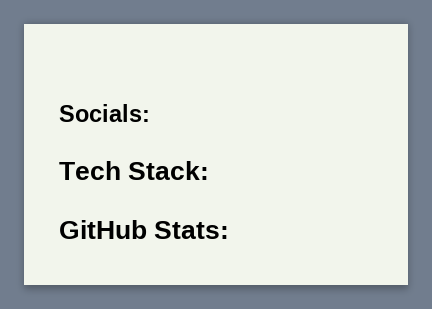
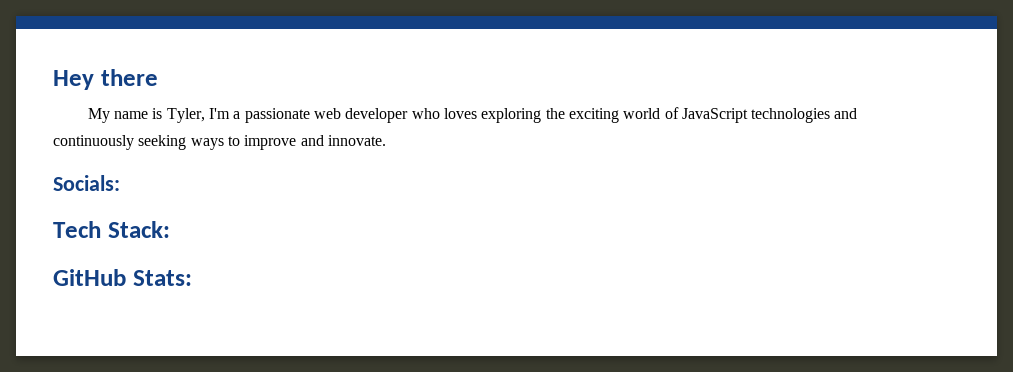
+ Hey there
+ My name is Tyler, I'm a passionate web developer who loves exploring the exciting world of JavaScript technologies and continuously seeking ways to improve and innovate.

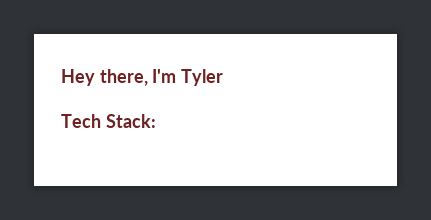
- Hey there
- My name is Tyler, I'm a passionate web developer who loves exploring the exciting world of JavaScript technologies and continuously seeking ways to improve and innovate.
- Socials:
+ Hey there, I'm Tyler
- GitHub Stats:

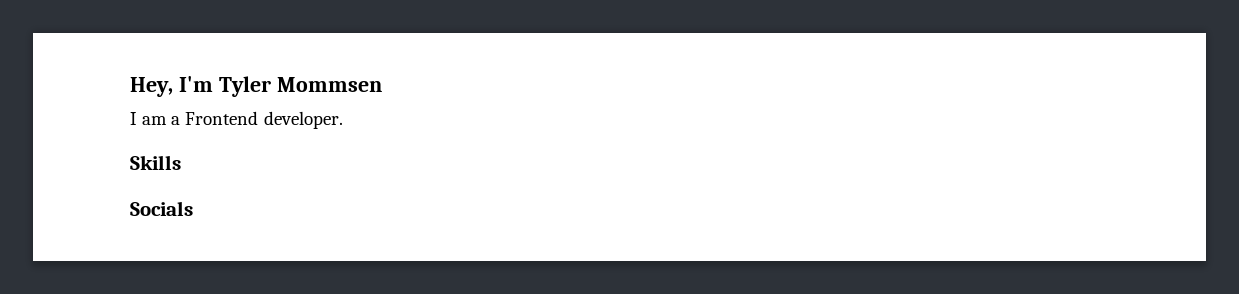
- Hey there, I'm Tyler
- Tech Stack:
+ Hey, I'm Tyler Mommsen
+ I am a Frontend developer.
+ Skills
+ Socials

